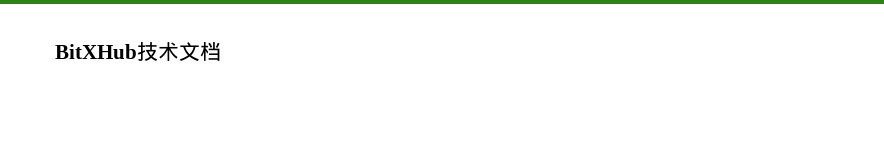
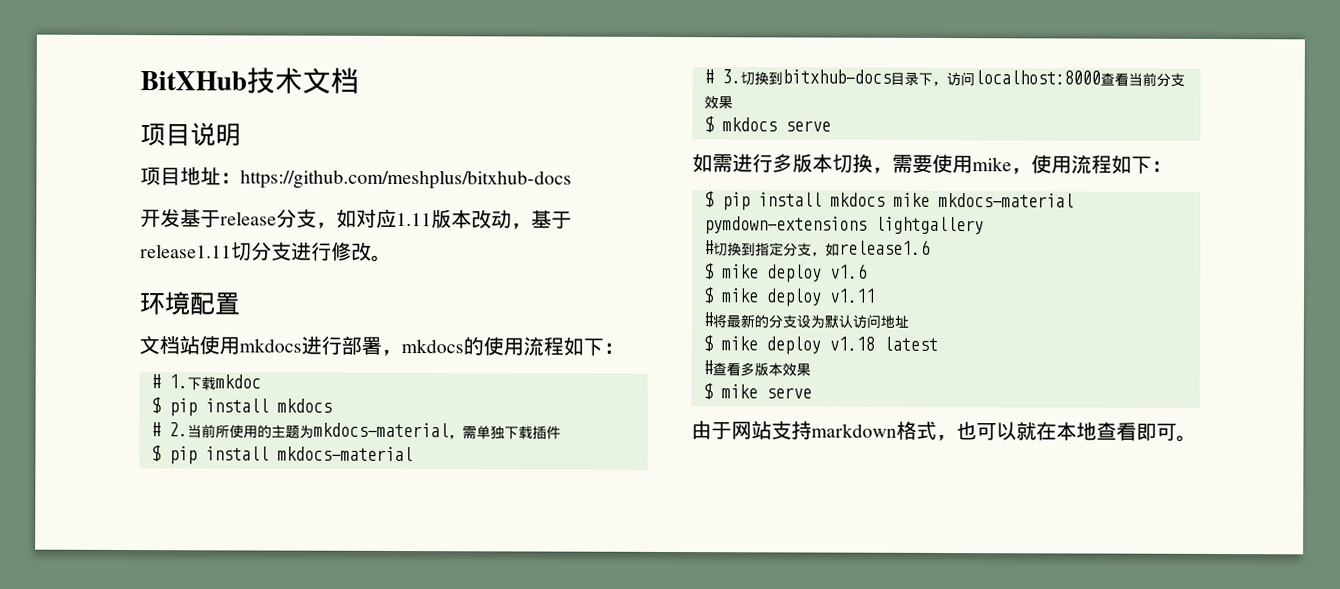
+ 项目说明
+ 项目地址：https://github.com/meshplus/bitxhub-docs
+ 开发基于release分支，如对应1.11版本改动，基于release1.11切分支进行修改。
+ 环境配置
+ 文档站使用mkdocs进行部署，mkdocs的使用流程如下：
+ # 1.下载mkdoc
+ $ pip install mkdocs
+ # 2.当前所使用的主题为mkdocs-material，需单独下载插件
+ $ pip install mkdocs-material
+ # 3.切换到bitxhub-docs目录下，访问localhost:8000查看当前分支效果
+ $ mkdocs serve
+ 如需进行多版本切换，需要使用mike，使用流程如下：
+ $ pip install mkdocs mike mkdocs-material pymdown-extensions lightgallery
+ #切换到指定分支，如release1.6
+ $ mike deploy v1.6
+ $ mike deploy v1.11
+ #将最新的分支设为默认访问地址
+ $ mike deploy v1.18 latest
+ #查看多版本效果
+ $ mike serve
+ 由于网站支持markdown格式，也可以就在本地查看即可。

